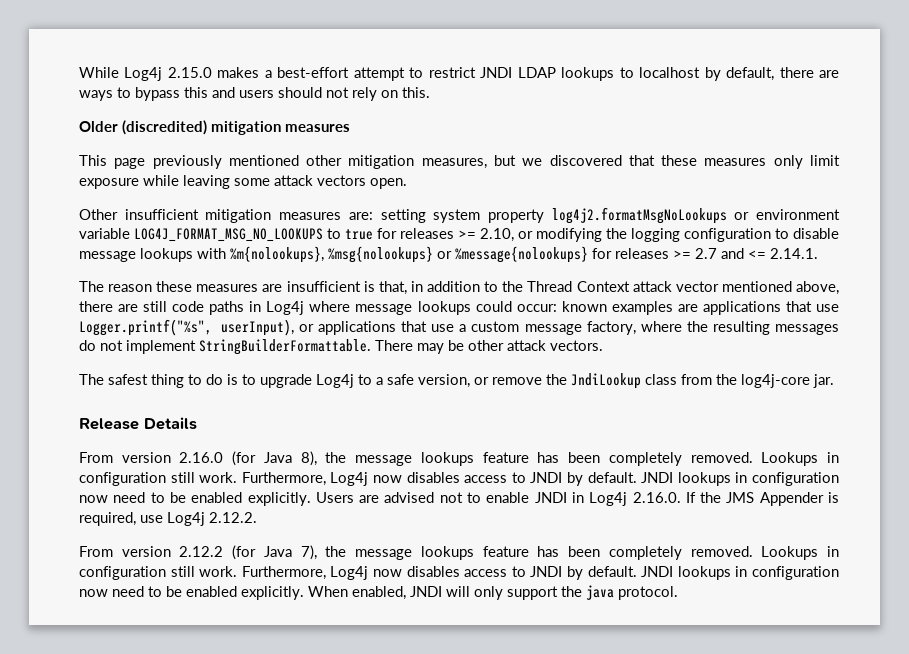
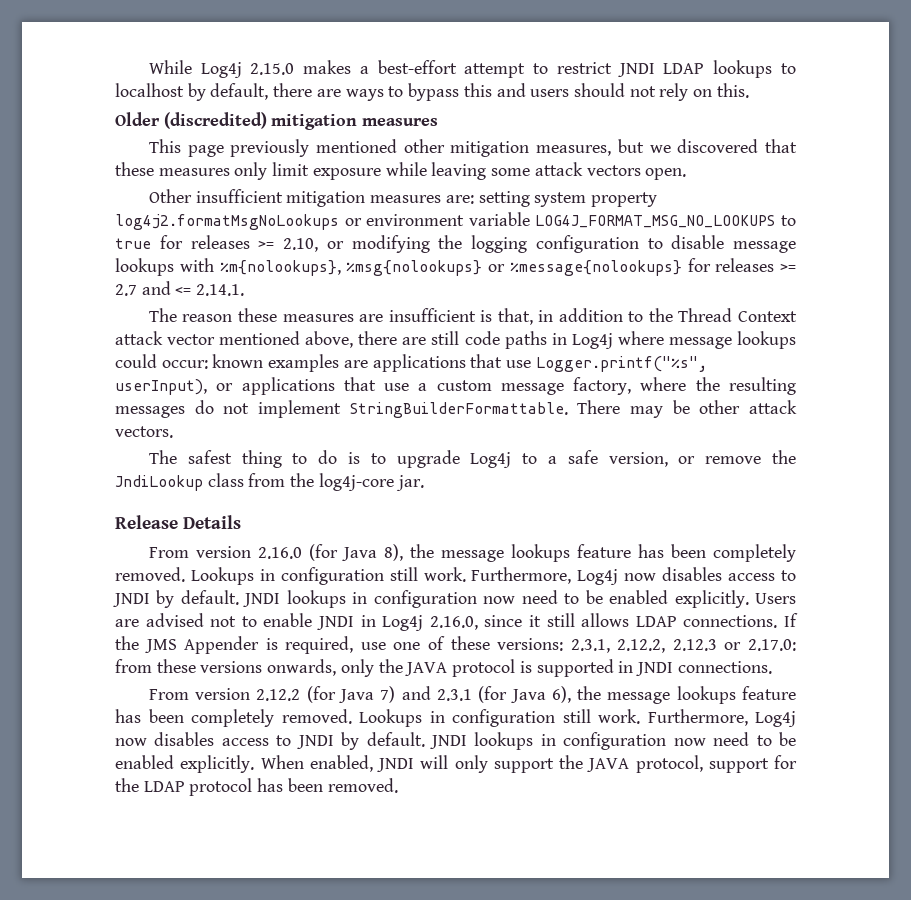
- Users are advised not to enable JNDI in Log4j 2.16.0. If the JMS Appender is required, use Log4j 2.12.2.
+ Users are advised not to enable JNDI in Log4j 2.16.0, since it still allows LDAP connections. If the JMS Appender is required, use one of these versions: 2.3.1, 2.12.2, 2.12.3 or 2.17.0: from these versions onwards, only the JAVA protocol is supported in JNDI connections.
- From version 2.12.2 (for Java 7), the message lookups feature has been completely removed.
+ From version 2.12.2 (for Java 7) and 2.3.1 (for Java 6), the message lookups feature has been completely removed.
- When enabled, JNDI will only support the java protocol.
+ When enabled, JNDI will only support the JAVA protocol, support for the LDAP protocol has been removed.

